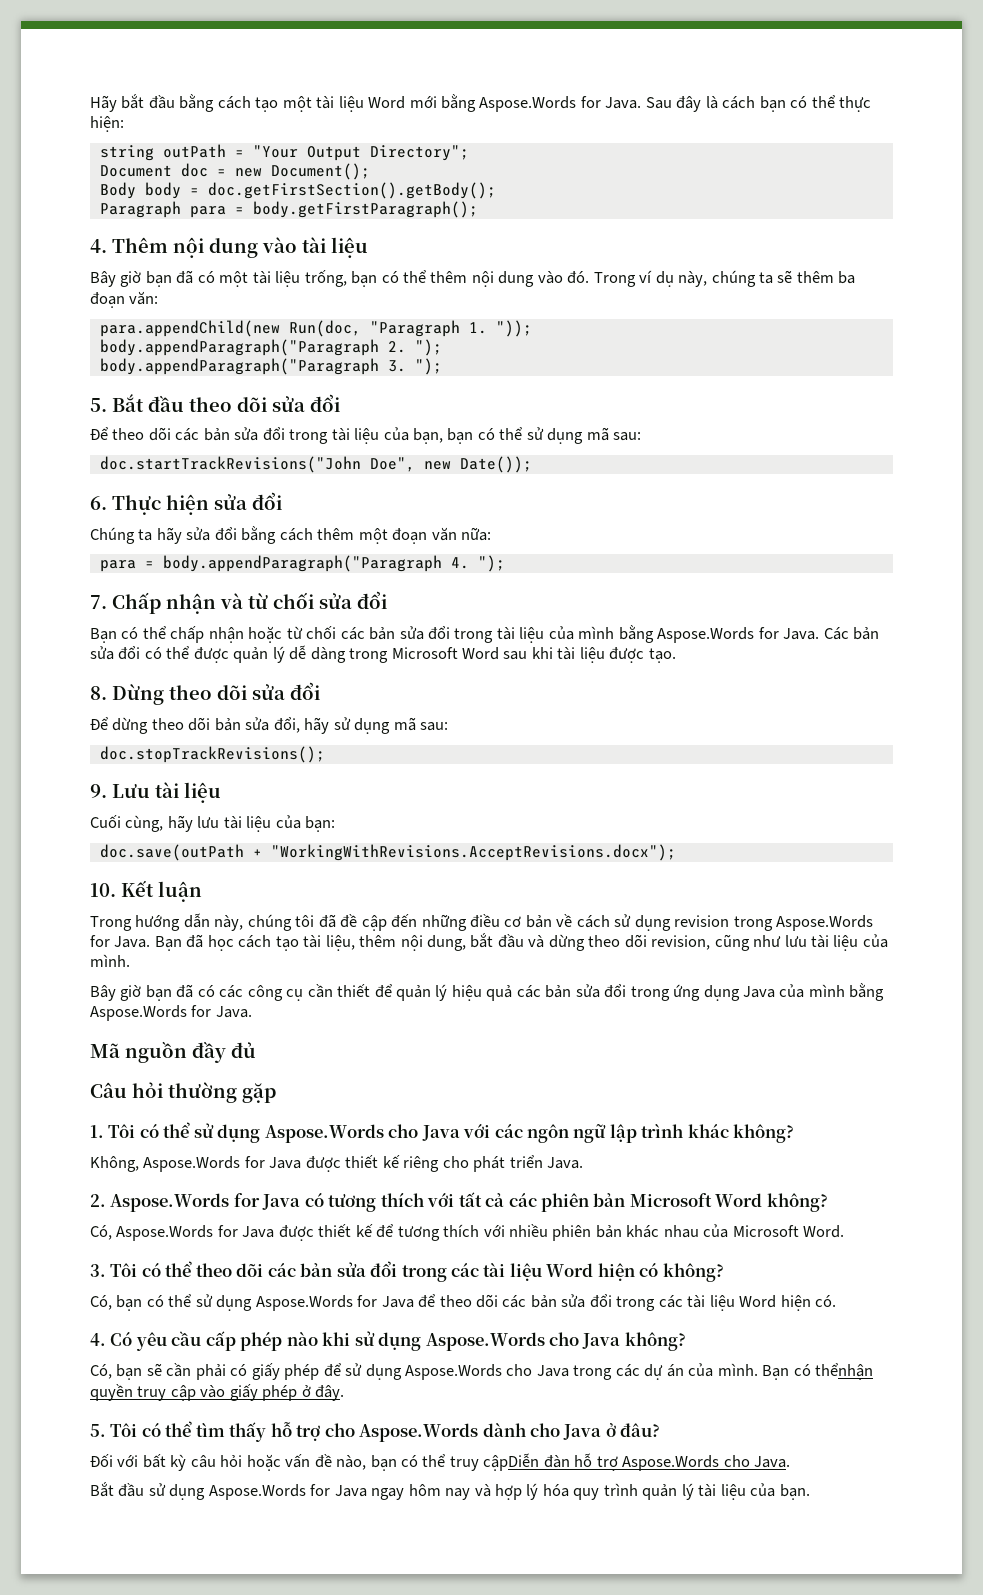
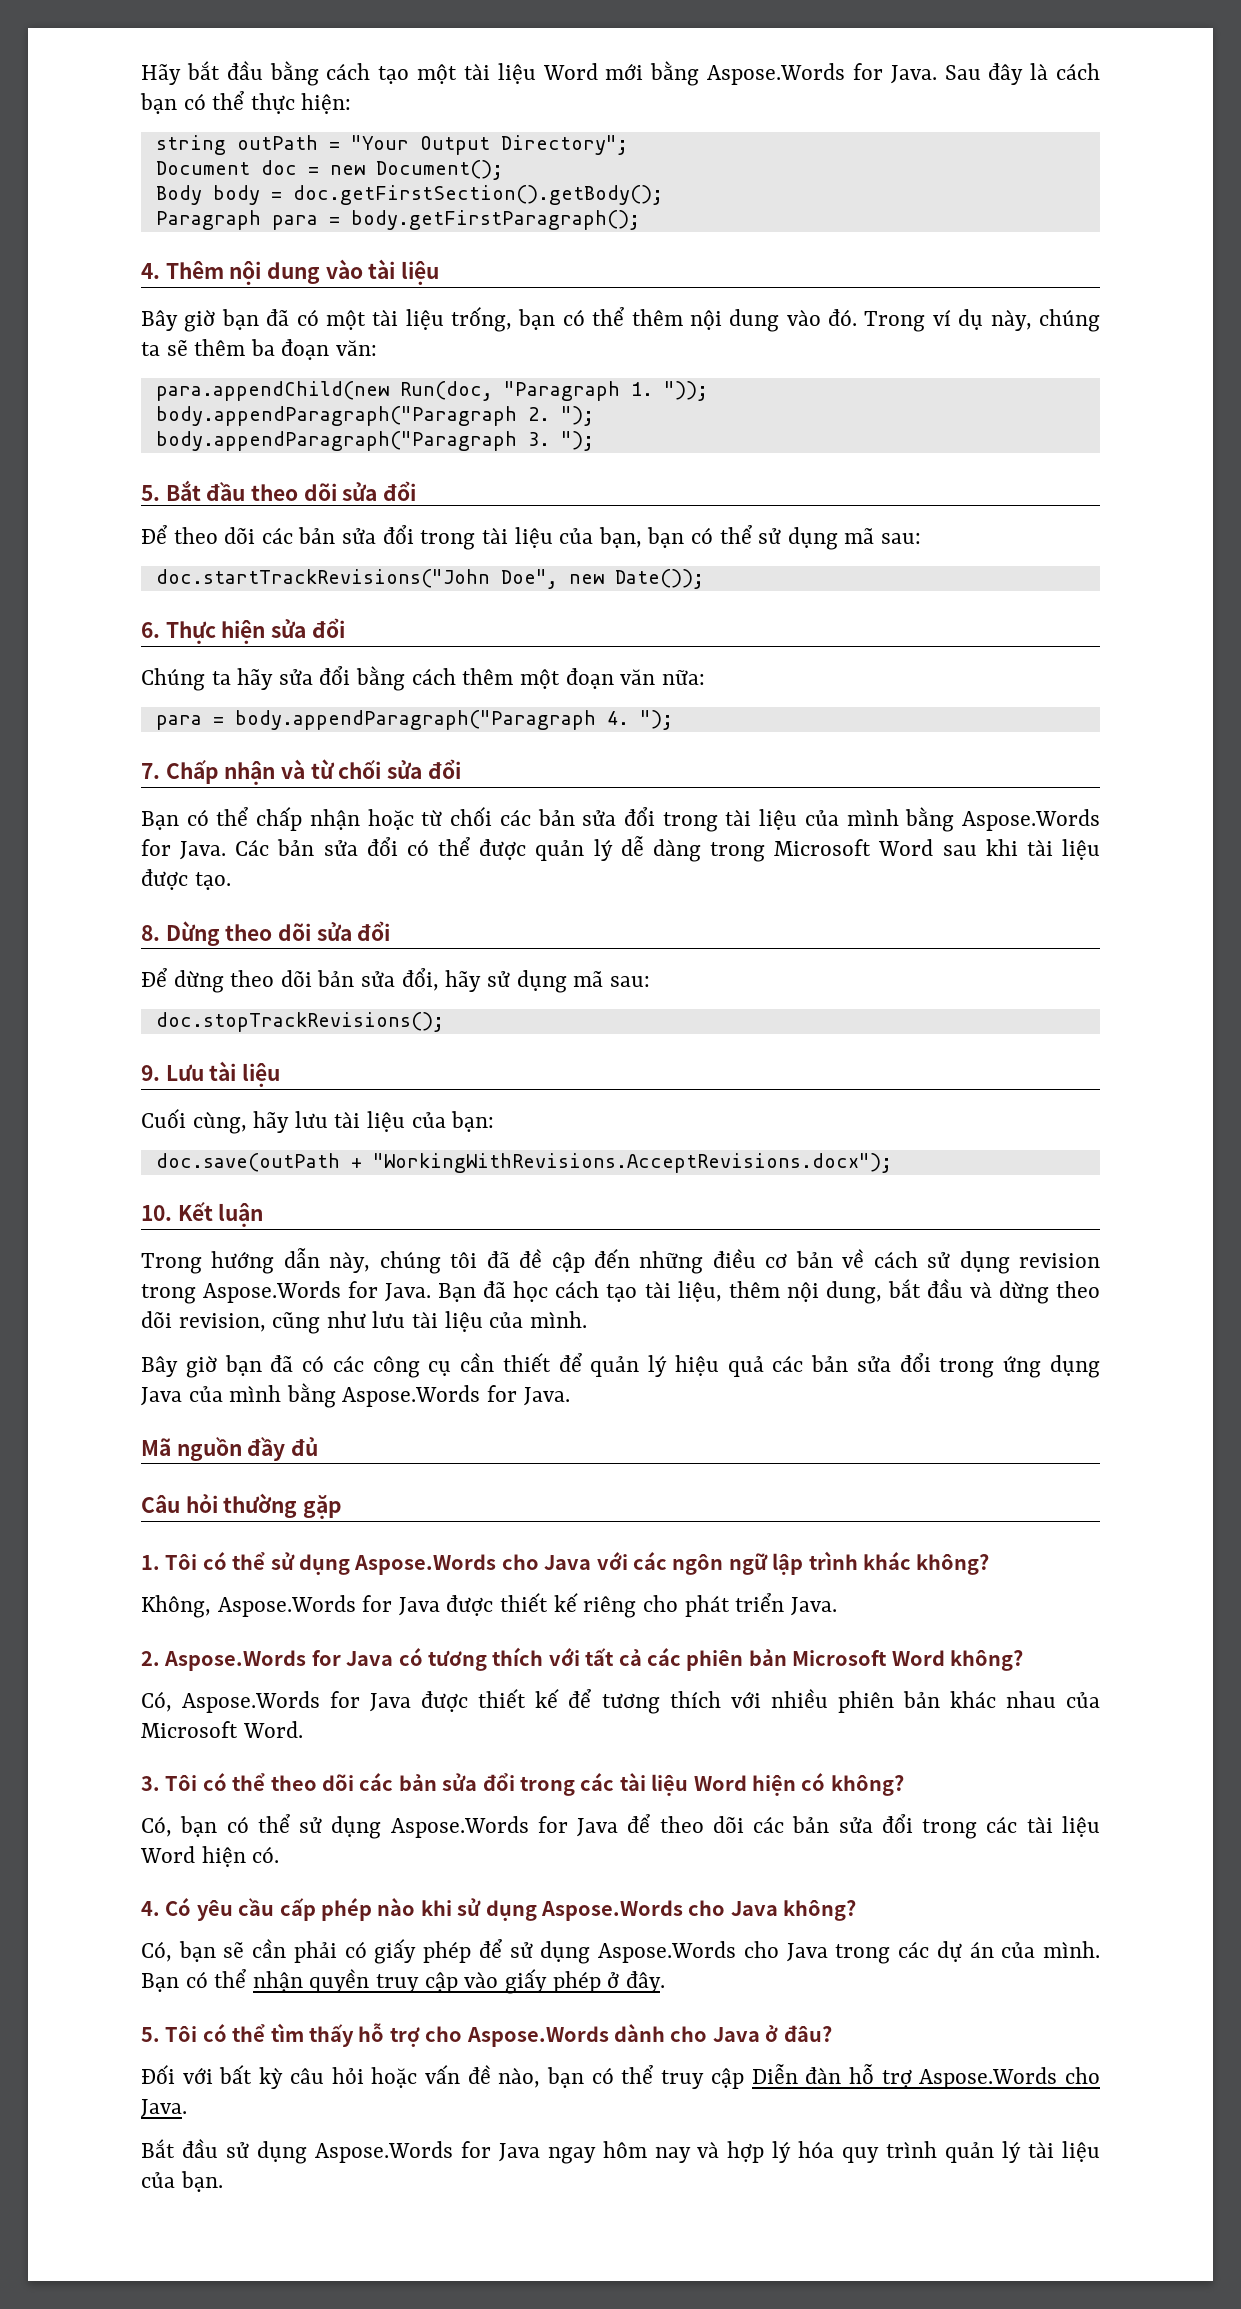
- Bạn có thểnhận quyền truy cập vào giấy phép ở đây.
+ Bạn có thể nhận quyền truy cập vào giấy phép ở đây.
- Đối với bất kỳ câu hỏi hoặc vấn đề nào, bạn có thể truy cậpDiễn đàn hỗ trợ Aspose.Words cho Java.
+ Đối với bất kỳ câu hỏi hoặc vấn đề nào, bạn có thể truy cập Diễn đàn hỗ trợ Aspose.Words cho Java.

